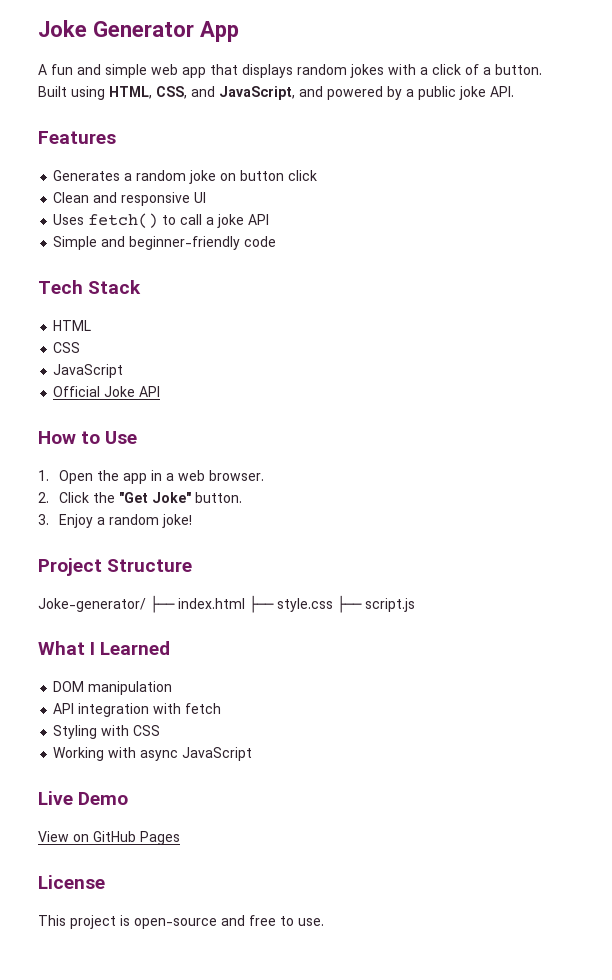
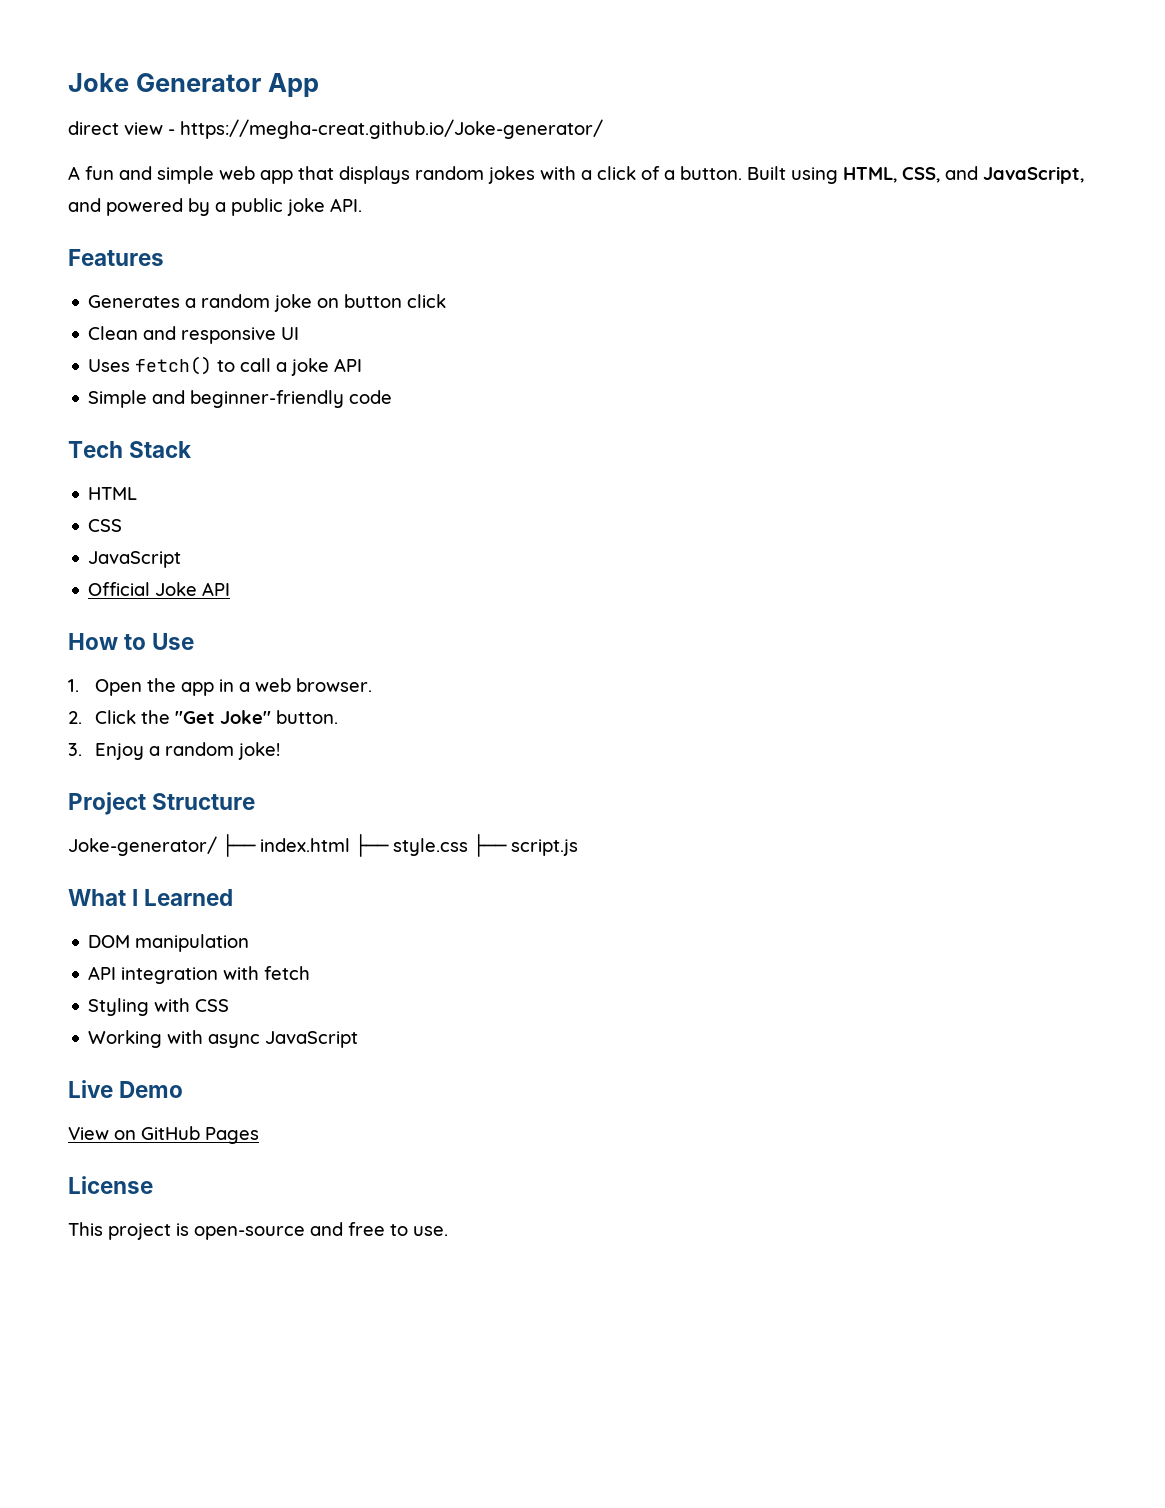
+ direct view - https://megha-creat.github.io/Joke-generator/

